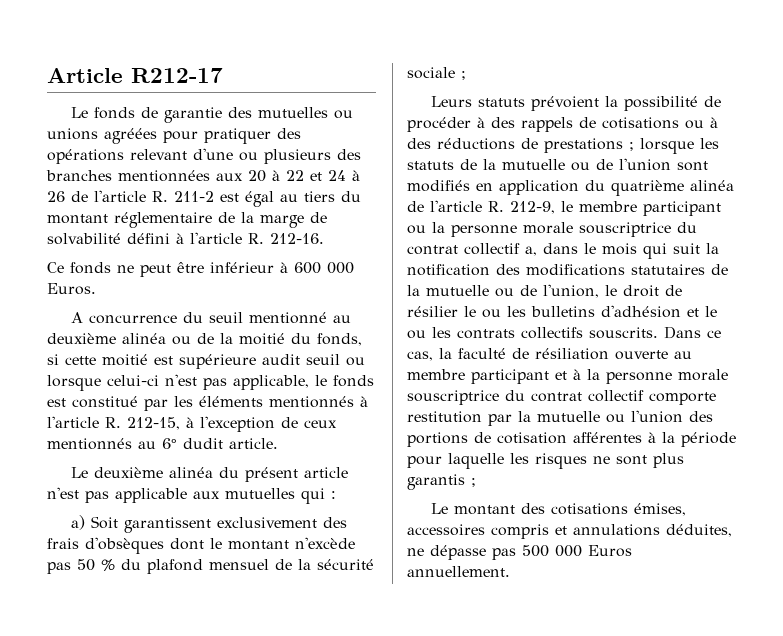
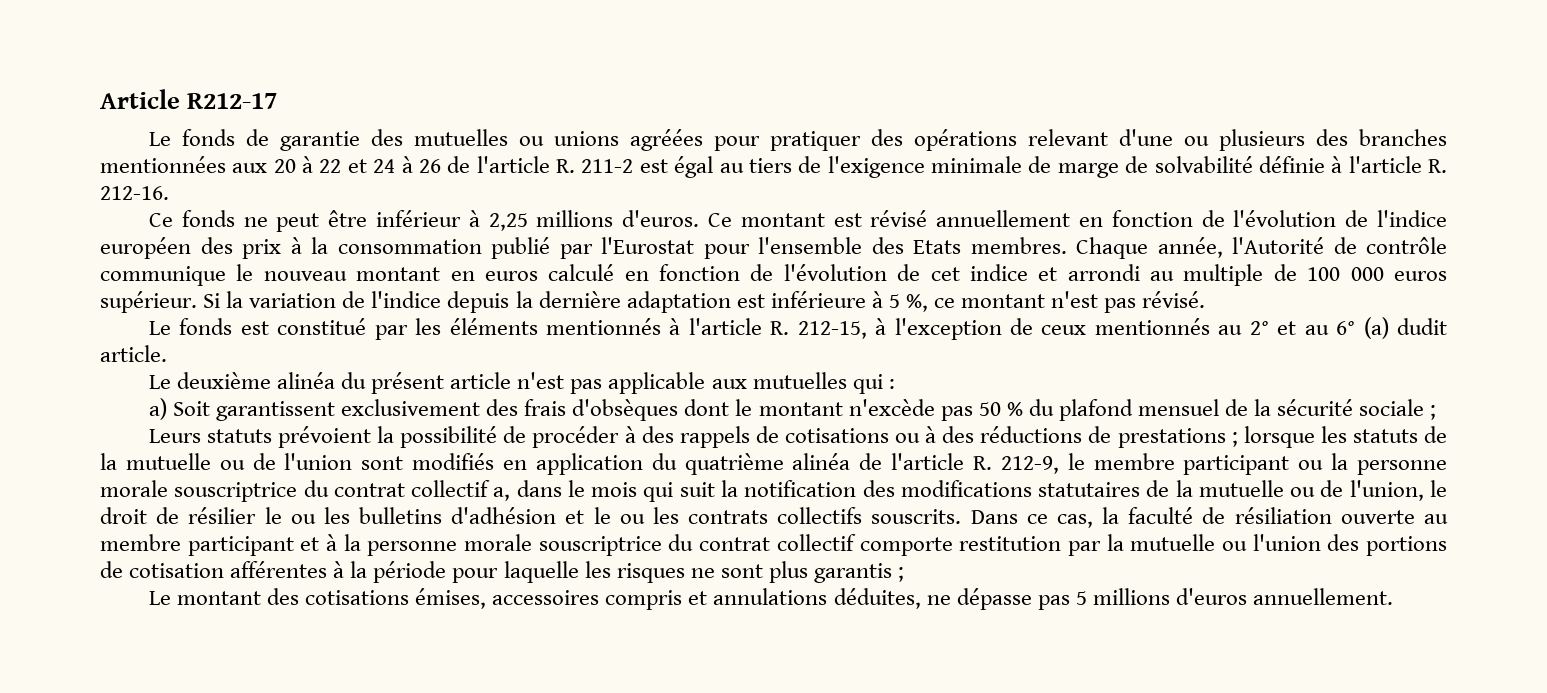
- Le fonds de garantie des mutuelles ou unions agréées pour pratiquer des opérations relevant d'une ou plusieurs des branches mentionnées aux 20 à 22 et 24 à 26 de l'article R. 211-2 est égal au tiers du montant réglementaire de la marge de solvabilité défini à l'article R. 212-16.
+ Le fonds de garantie des mutuelles ou unions agréées pour pratiquer des opérations relevant d'une ou plusieurs des branches mentionnées aux 20 à 22 et 24 à 26 de l'article R. 211-2 est égal au tiers de l'exigence minimale de marge de solvabilité définie à l'article R. 212-16.
- Ce fonds ne peut être inférieur à 600 000 Euros.
- A concurrence du seuil mentionné au deuxième alinéa ou de la moitié du fonds, si cette moitié est supérieure audit seuil ou lorsque celui-ci n'est pas applicable, le fonds est constitué par les éléments mentionnés à l'article R. 212-15, à l'exception de ceux mentionnés au 6° dudit article.
+ Ce fonds ne peut être inférieur à 2,25 millions d'euros. Ce montant est révisé annuellement en fonction de l'évolution de l'indice européen des prix à la consommation publié par l'Eurostat pour l'ensemble des Etats membres. Chaque année, l'Autorité de contrôle communique le nouveau montant en euros calculé en fonction de l'évolution de cet indice et arrondi au multiple de 100 000 euros supérieur. Si la variation de l'indice depuis la dernière adaptation est inférieure à 5 %, ce montant n'est pas révisé.
+ Le fonds est constitué par les éléments mentionnés à l'article R. 212-15, à l'exception de ceux mentionnés au 2° et au 6° (a) dudit article.
- Le montant des cotisations émises, accessoires compris et annulations déduites, ne dépasse pas 500 000 Euros annuellement.
+ Le montant des cotisations émises, accessoires compris et annulations déduites, ne dépasse pas 5 millions d'euros annuellement.

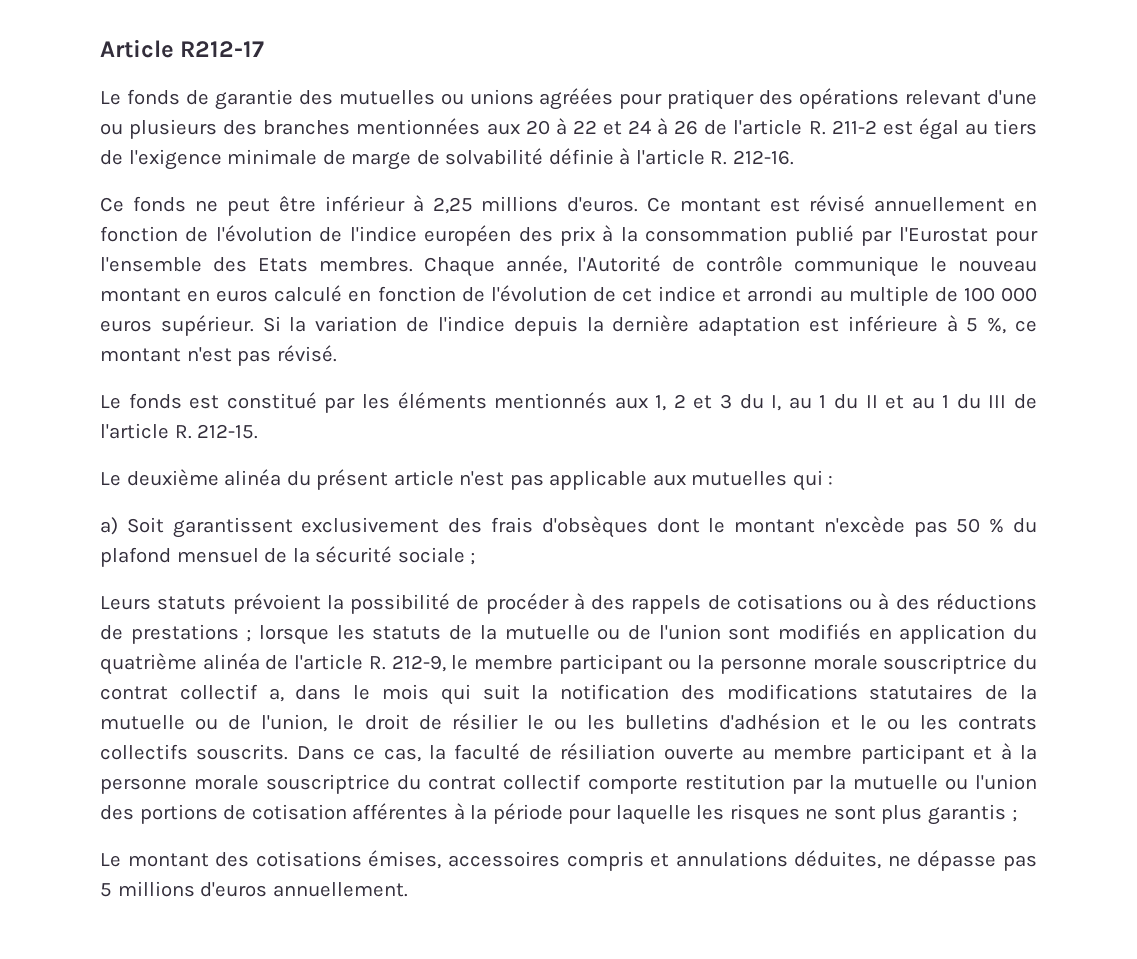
- Le fonds est constitué par les éléments mentionnés à l'article R. 212-15, à l'exception de ceux mentionnés au 2° et au 6° (a) dudit article.
+ Le fonds est constitué par les éléments mentionnés aux 1, 2 et 3 du I, au 1 du II et au 1 du III de l'article R. 212-15.

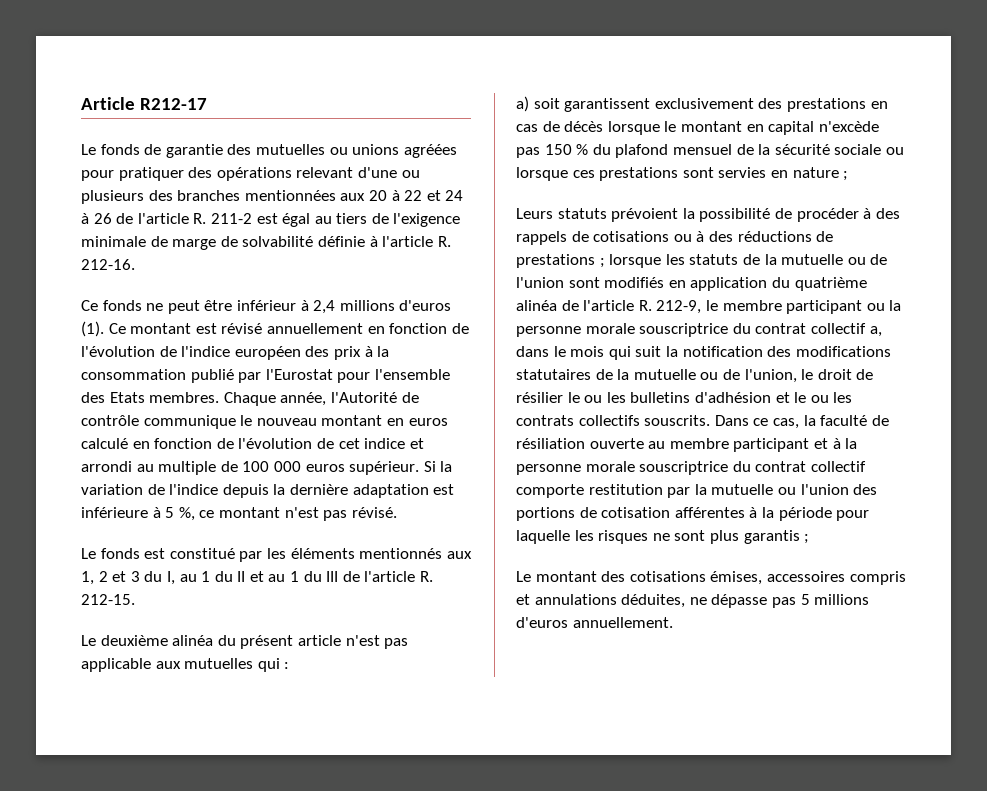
- Ce fonds ne peut être inférieur à 2,25 millions d'euros.
+ Ce fonds ne peut être inférieur à 2,4 millions d'euros (1).
- a) Soit garantissent exclusivement des frais d'obsèques dont le montant n'excède pas 50 % du plafond mensuel de la sécurité sociale ;
+ a) soit garantissent exclusivement des prestations en cas de décès lorsque le montant en capital n'excède pas 150 % du plafond mensuel de la sécurité sociale ou lorsque ces prestations sont servies en nature ;

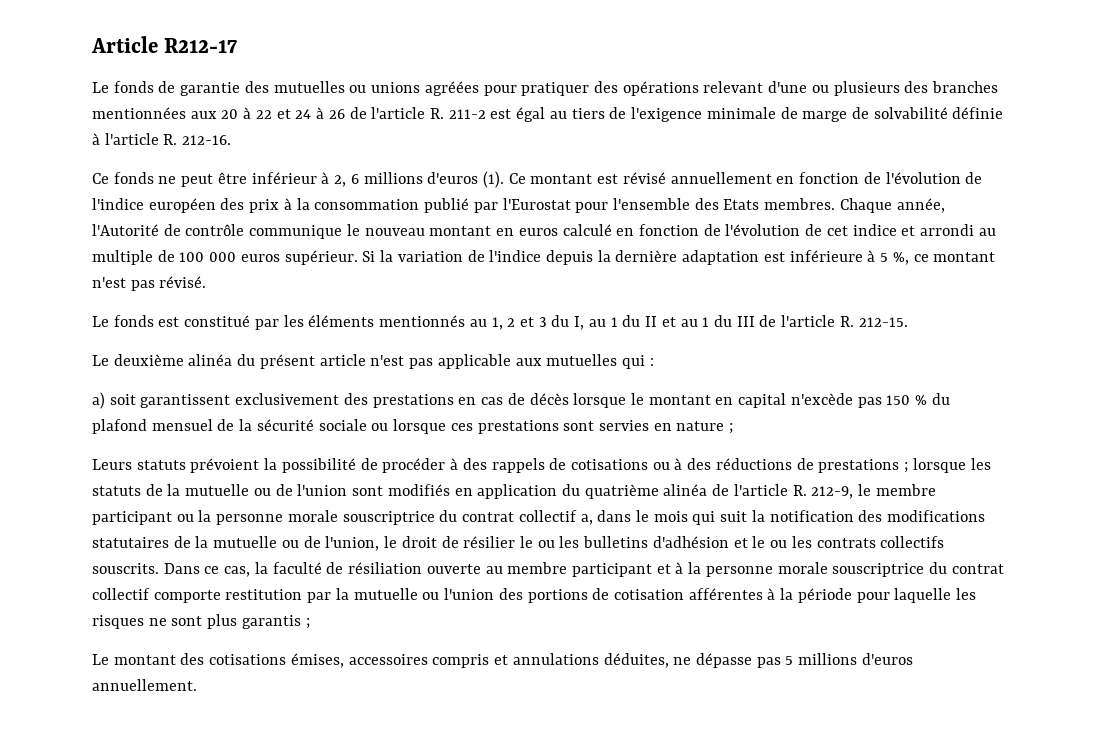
- Ce fonds ne peut être inférieur à 2,4 millions d'euros (1).
+ Ce fonds ne peut être inférieur à 2, 6 millions d'euros (1).
- Le fonds est constitué par les éléments mentionnés aux 1, 2 et 3 du I, au 1 du II et au 1 du III de l'article R. 212-15.
+ Le fonds est constitué par les éléments mentionnés au 1, 2 et 3 du I, au 1 du II et au 1 du III de l'article R. 212-15.

